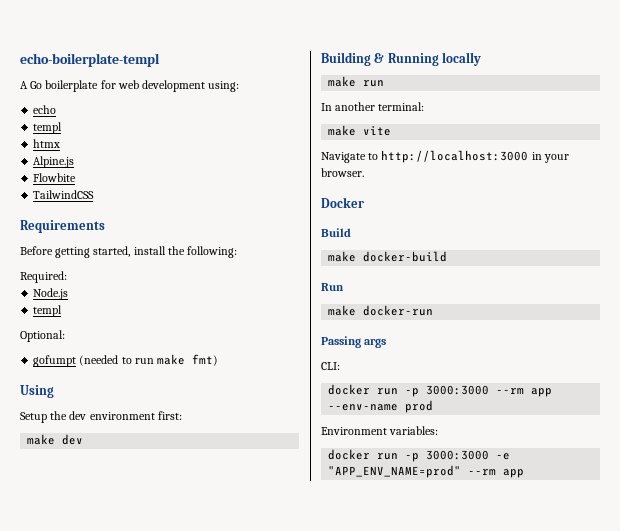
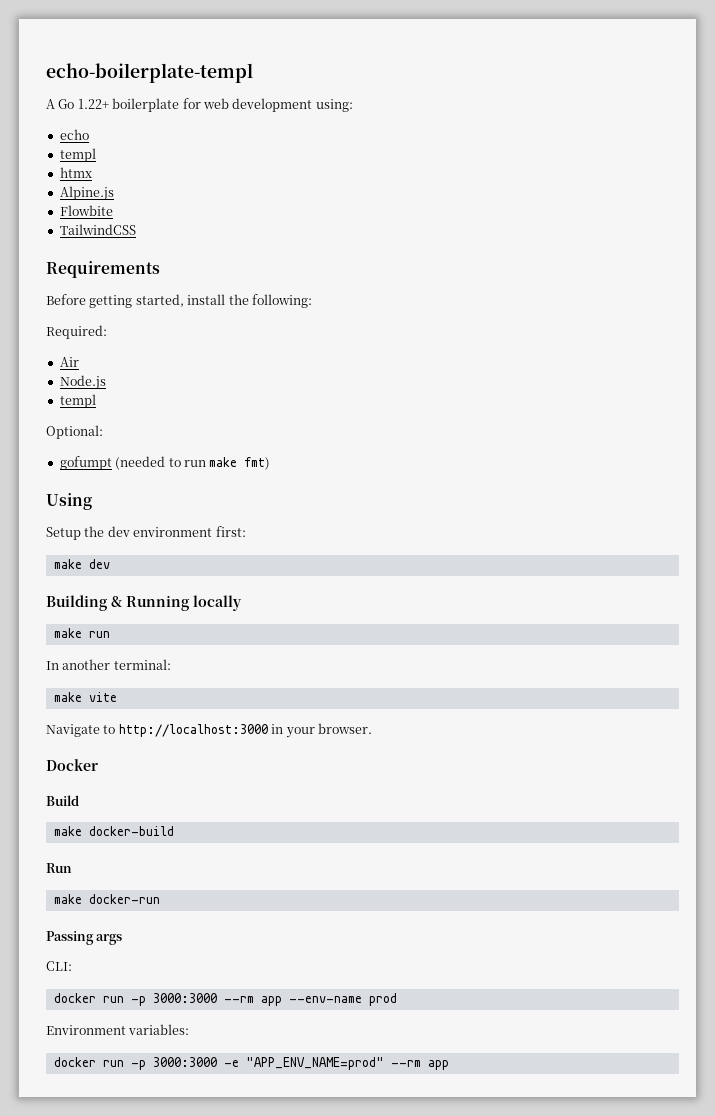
- A Go boilerplate for web development using:
+ A Go 1.22+ boilerplate for web development using:
+ Air

